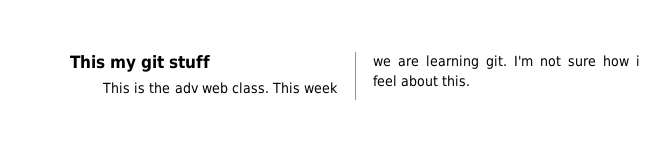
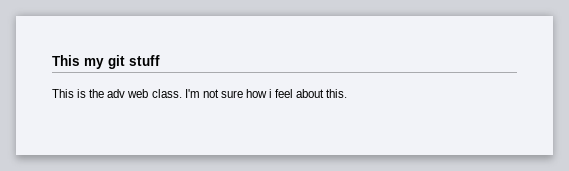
- This week we are learning git.

